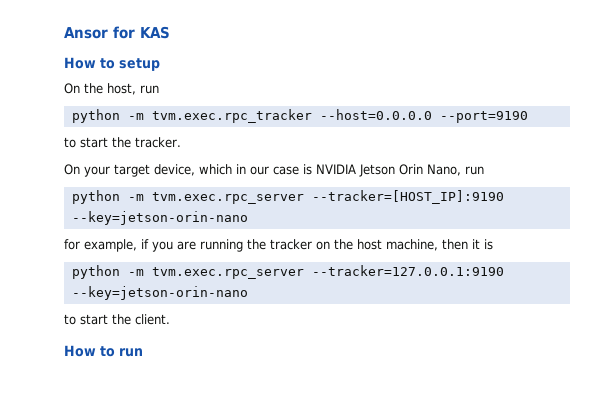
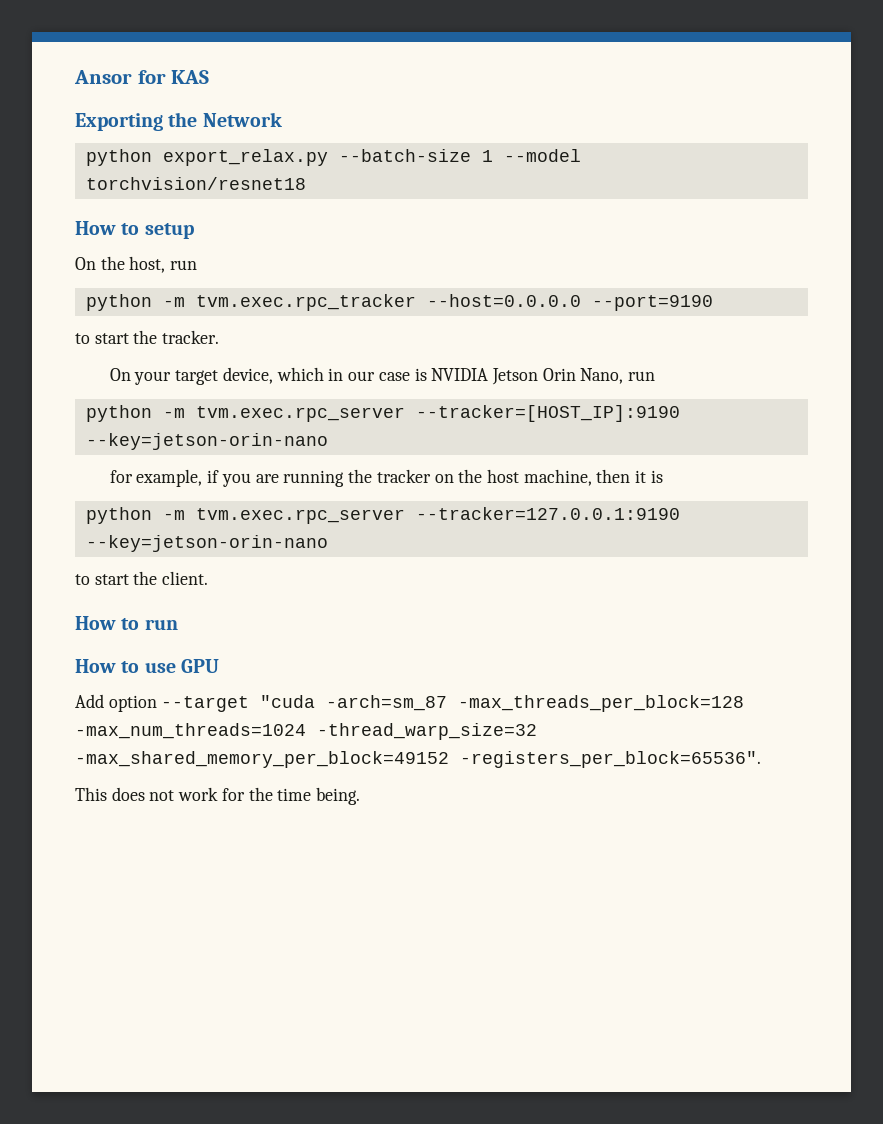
+ Exporting the Network
+ python export_relax.py --batch-size 1 --model torchvision/resnet18
+ How to use GPU
+ Add option --target "cuda -arch=sm_87 -max_threads_per_block=128 -max_num_threads=1024 -thread_warp_size=32 -max_shared_memory_per_block=49152 -registers_per_block=65536".
+ This does not work for the time being.

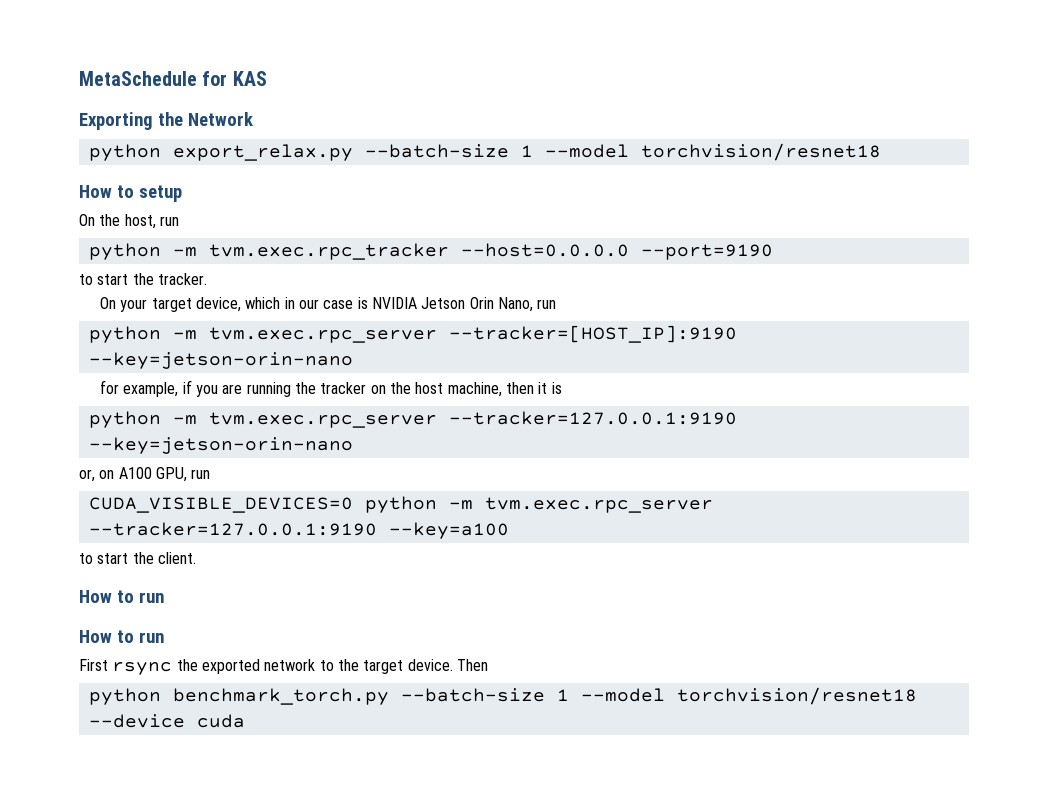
- Ansor for KAS
+ MetaSchedule for KAS
+ or, on A100 GPU, run
+ CUDA_VISIBLE_DEVICES=0 python -m tvm.exec.rpc_server --tracker=127.0.0.1:9190 --key=a100
  to start the client.
  How to run
- How to use GPU
- Add option --target "cuda -arch=sm_87 -max_threads_per_block=128 -max_num_threads=1024 -thread_warp_size=32 -max_shared_memory_per_block=49152 -registers_per_block=65536".
- This does not work for the time being.
+ How to run
+ First rsync the exported network to the target device. Then
+ python benchmark_torch.py --batch-size 1 --model torchvision/resnet18 --device cuda

